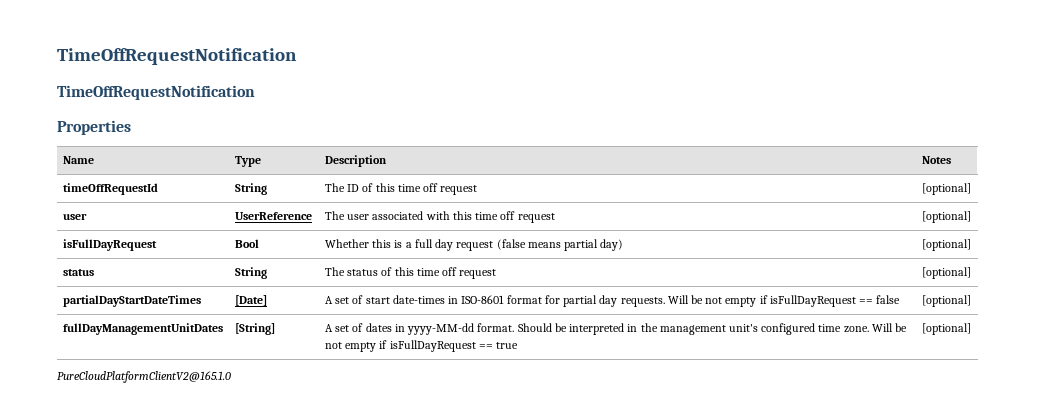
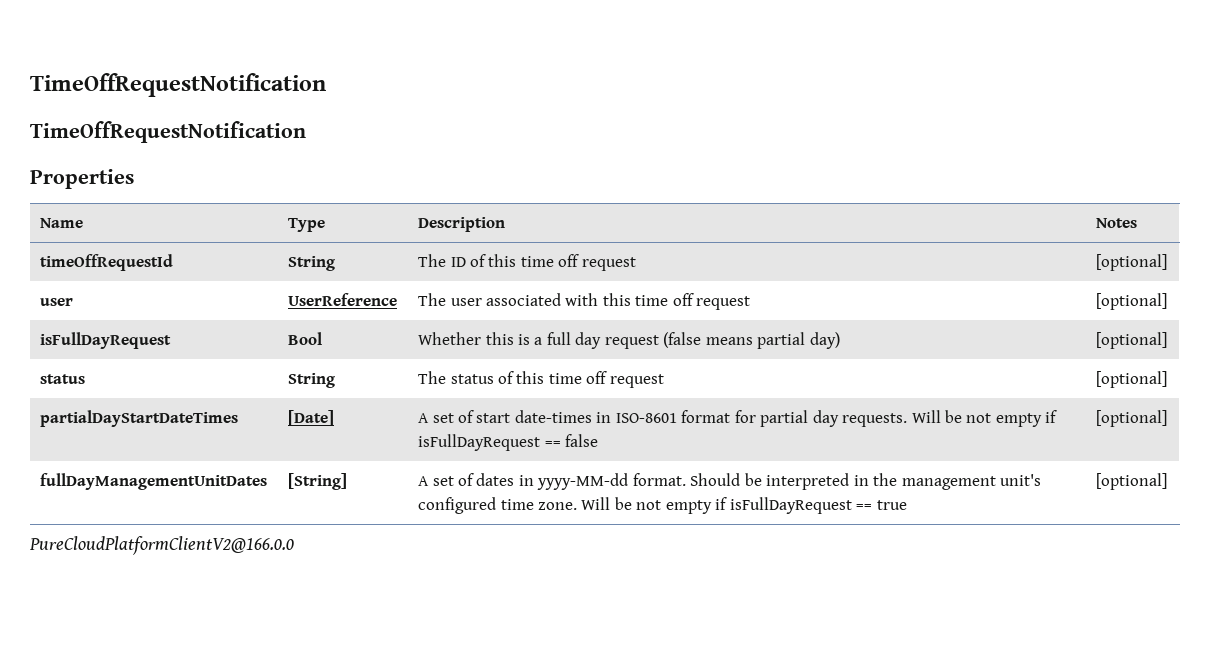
- PureCloudPlatformClientV2@165.1.0
+ PureCloudPlatformClientV2@166.0.0

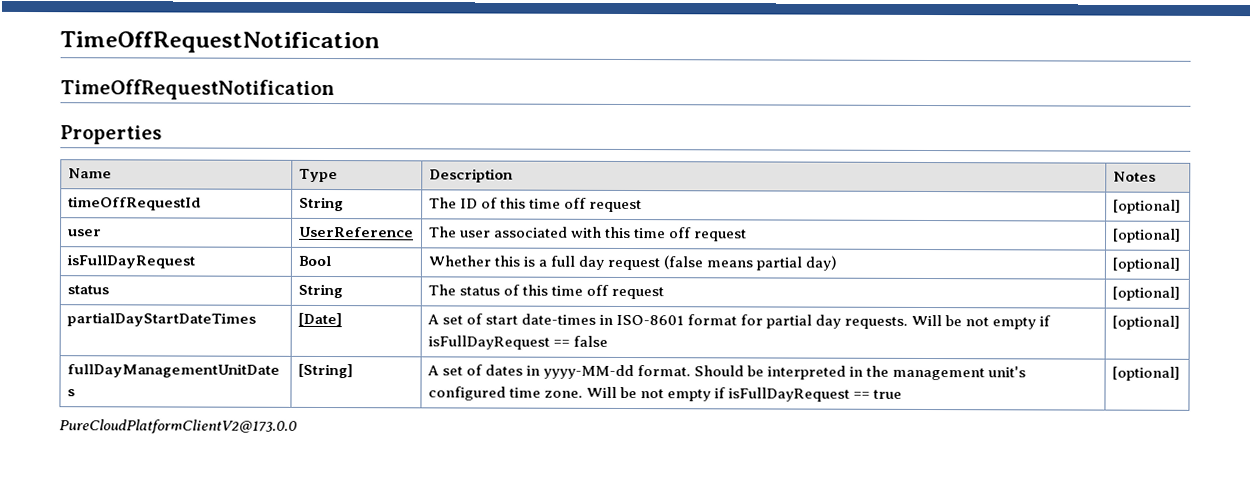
- PureCloudPlatformClientV2@166.0.0
+ PureCloudPlatformClientV2@173.0.0

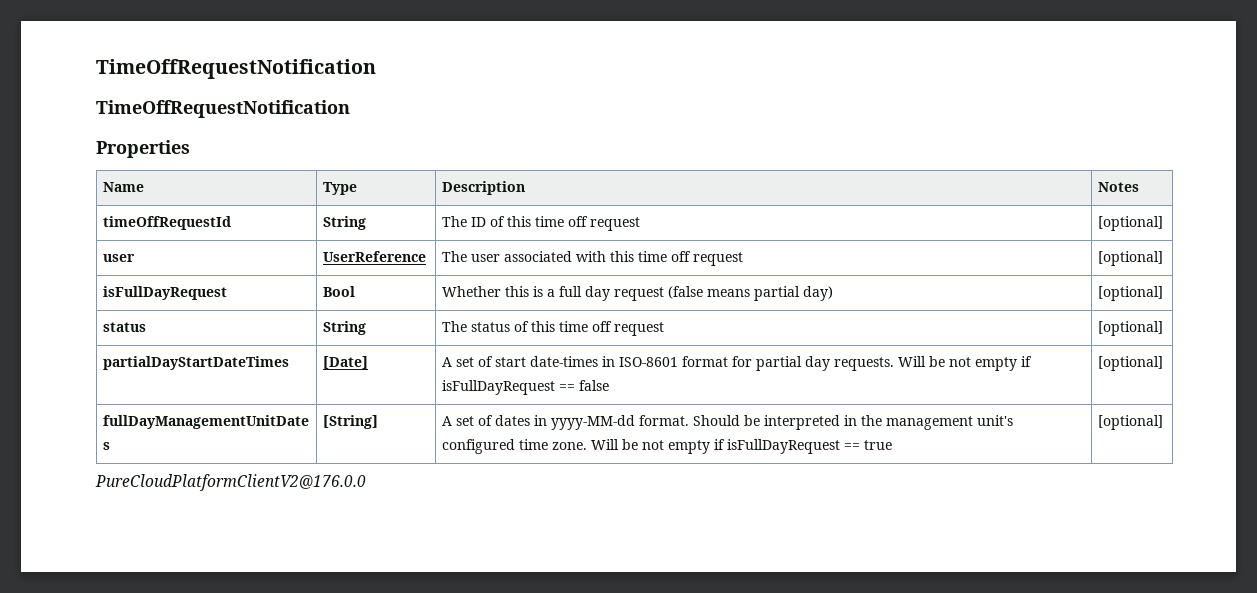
- PureCloudPlatformClientV2@173.0.0
+ PureCloudPlatformClientV2@176.0.0

